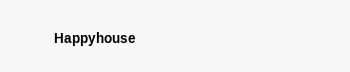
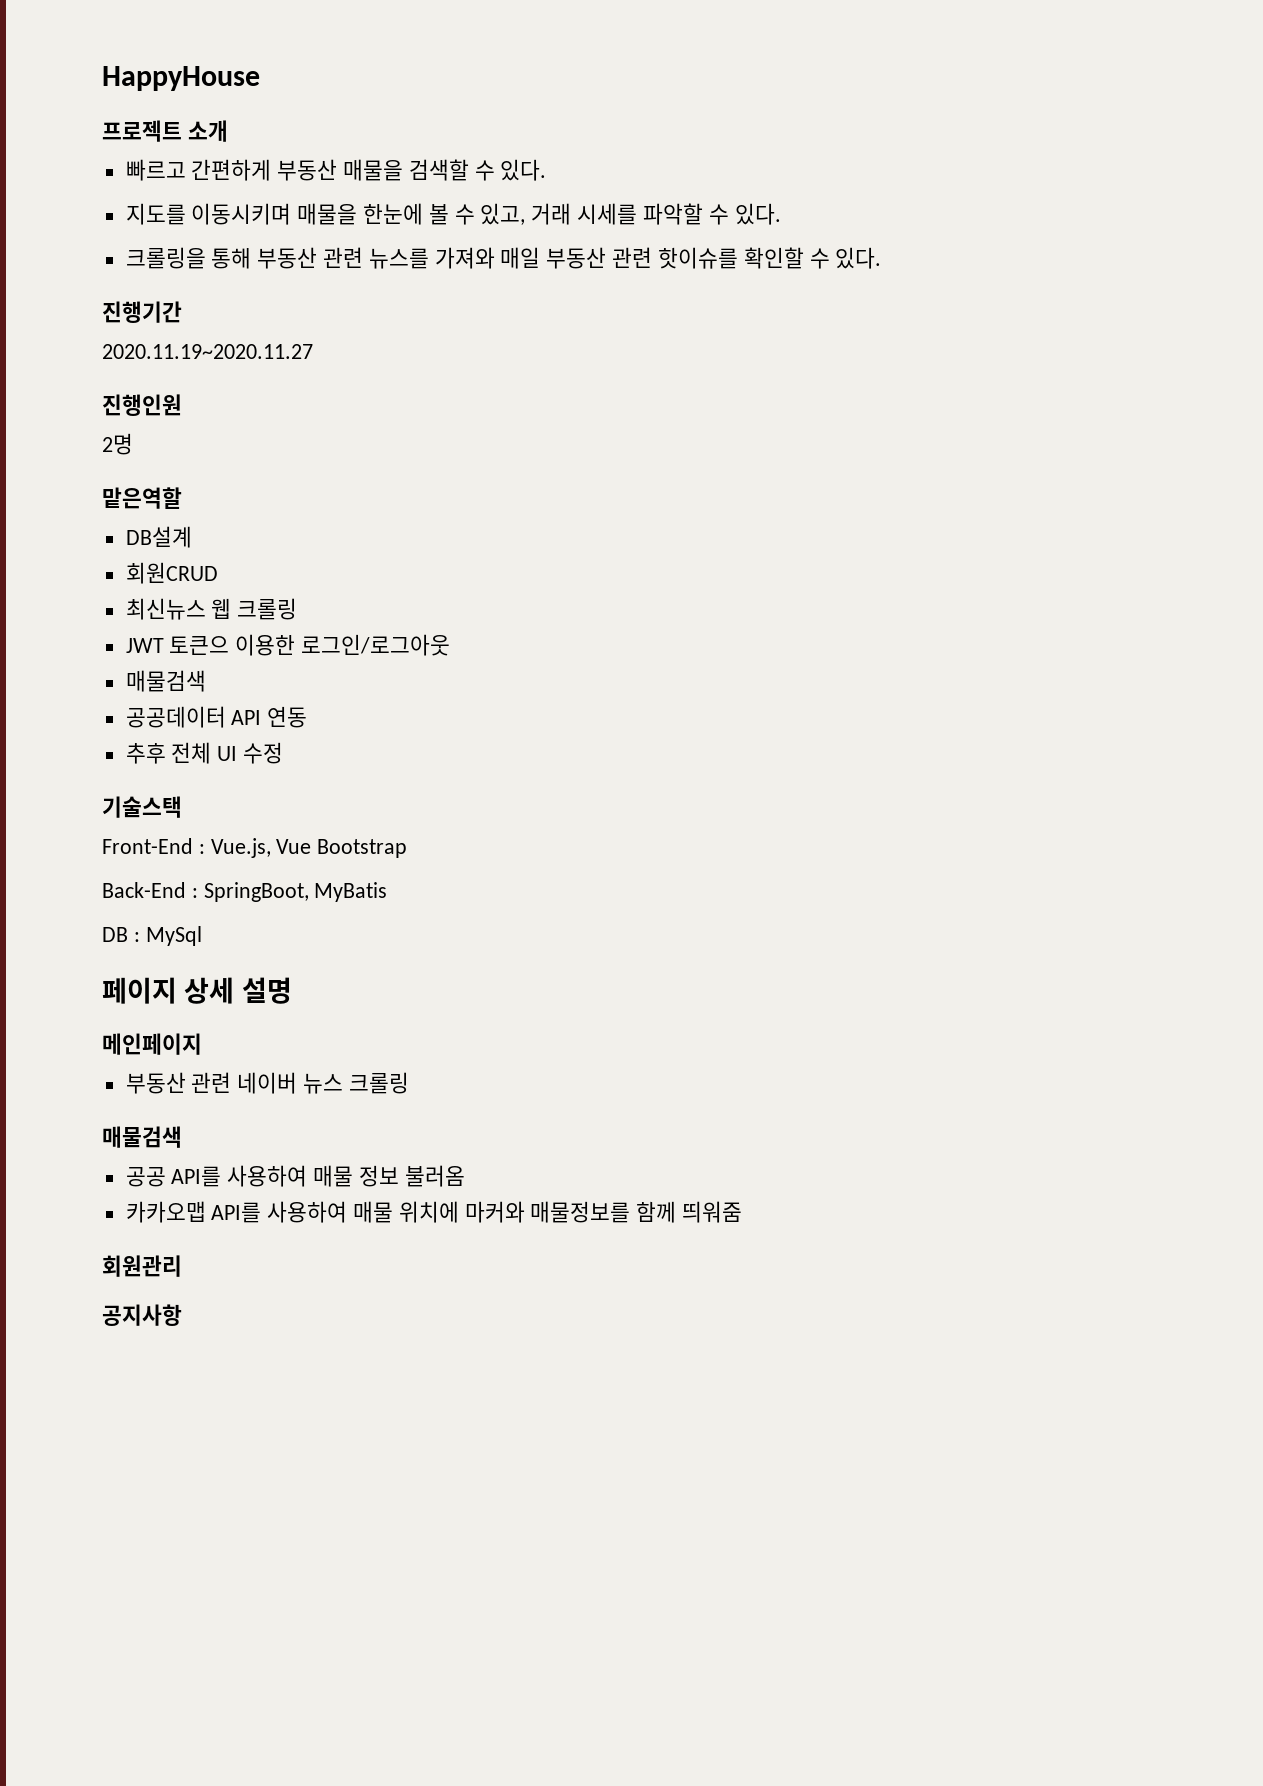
- Happyhouse
+ HappyHouse
+ 프로젝트 소개
+ 빠르고 간편하게 부동산 매물을 검색할 수 있다.
+ 지도를 이동시키며 매물을 한눈에 볼 수 있고, 거래 시세를 파악할 수 있다.
+ 크롤링을 통해 부동산 관련 뉴스를 가져와 매일 부동산 관련 핫이슈를 확인할 수 있다.
+ 진행기간
+ 2020.11.19~2020.11.27
+ 진행인원
+ 2명
+ 맡은역할
+ DB설계
+ 회원CRUD
+ 최신뉴스 웹 크롤링
+ JWT 토큰으 이용한 로그인/로그아웃
+ 매물검색
+ 공공데이터 API 연동
+ 추후 전체 UI 수정
+ 기술스택
+ Front-End : Vue.js, Vue Bootstrap
+ Back-End : SpringBoot, MyBatis
+ DB : MySql
+ 페이지 상세 설명
+ 메인페이지
+ 부동산 관련 네이버 뉴스 크롤링
+ 매물검색
+ 공공 API를 사용하여 매물 정보 불러옴
+ 카카오맵 API를 사용하여 매물 위치에 마커와 매물정보를 함께 띄워줌
+ 회원관리
+ 공지사항

